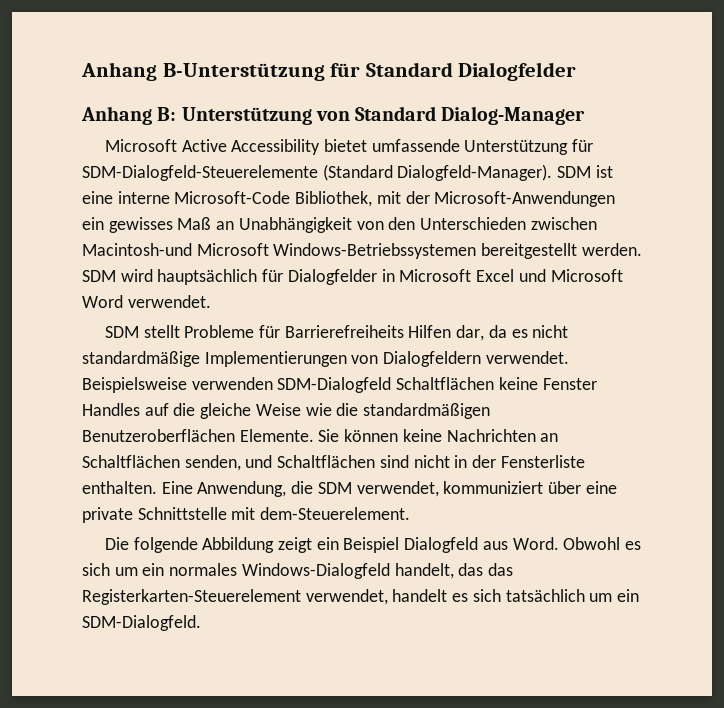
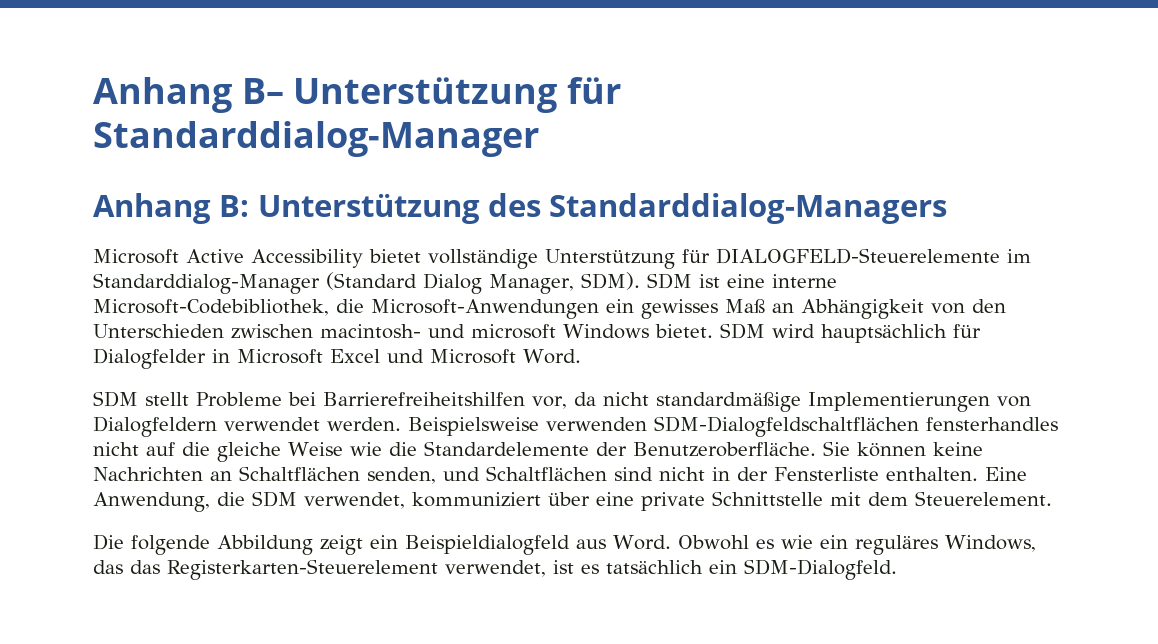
- Anhang B-Unterstützung für Standard Dialogfelder
+ Anhang B– Unterstützung für Standarddialog-Manager
- Anhang B: Unterstützung von Standard Dialog-Manager
+ Anhang B: Unterstützung des Standarddialog-Managers
- Microsoft Active Accessibility bietet umfassende Unterstützung für SDM-Dialogfeld-Steuerelemente (Standard Dialogfeld-Manager). SDM ist eine interne Microsoft-Code Bibliothek, mit der Microsoft-Anwendungen ein gewisses Maß an Unabhängigkeit von den Unterschieden zwischen Macintosh-und Microsoft Windows-Betriebssystemen bereitgestellt werden.
+ Microsoft Active Accessibility bietet vollständige Unterstützung für DIALOGFELD-Steuerelemente im Standarddialog-Manager (Standard Dialog Manager, SDM). SDM ist eine interne Microsoft-Codebibliothek, die Microsoft-Anwendungen ein gewisses Maß an Abhängigkeit von den Unterschieden zwischen macintosh- und microsoft Windows bietet.
- SDM wird hauptsächlich für Dialogfelder in Microsoft Excel und Microsoft Word verwendet.
+ SDM wird hauptsächlich für Dialogfelder in Microsoft Excel und Microsoft Word.
- SDM stellt Probleme für Barrierefreiheits Hilfen dar, da es nicht standardmäßige Implementierungen von Dialogfeldern verwendet. Beispielsweise verwenden SDM-Dialogfeld Schaltflächen keine Fenster Handles auf die gleiche Weise wie die standardmäßigen Benutzeroberflächen Elemente.
+ SDM stellt Probleme bei Barrierefreiheitshilfen vor, da nicht standardmäßige Implementierungen von Dialogfeldern verwendet werden. Beispielsweise verwenden SDM-Dialogfeldschaltflächen fensterhandles nicht auf die gleiche Weise wie die Standardelemente der Benutzeroberfläche.
- Eine Anwendung, die SDM verwendet, kommuniziert über eine private Schnittstelle mit dem-Steuerelement.
+ Eine Anwendung, die SDM verwendet, kommuniziert über eine private Schnittstelle mit dem Steuerelement.
- Die folgende Abbildung zeigt ein Beispiel Dialogfeld aus Word.
+ Die folgende Abbildung zeigt ein Beispieldialogfeld aus Word.
- Obwohl es sich um ein normales Windows-Dialogfeld handelt, das das Registerkarten-Steuerelement verwendet, handelt es sich tatsächlich um ein SDM-Dialogfeld.
+ Obwohl es wie ein reguläres Windows, das das Registerkarten-Steuerelement verwendet, ist es tatsächlich ein SDM-Dialogfeld.

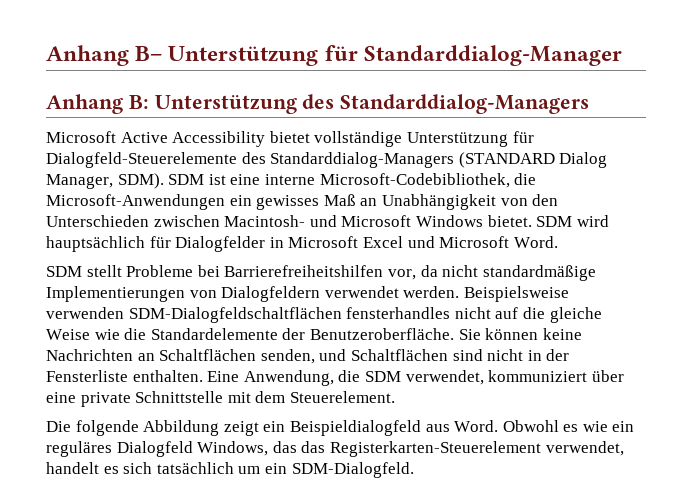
- Microsoft Active Accessibility bietet vollständige Unterstützung für DIALOGFELD-Steuerelemente im Standarddialog-Manager (Standard Dialog Manager, SDM).
+ Microsoft Active Accessibility bietet vollständige Unterstützung für Dialogfeld-Steuerelemente des Standarddialog-Managers (STANDARD Dialog Manager, SDM).
- SDM ist eine interne Microsoft-Codebibliothek, die Microsoft-Anwendungen ein gewisses Maß an Abhängigkeit von den Unterschieden zwischen macintosh- und microsoft Windows bietet.
+ SDM ist eine interne Microsoft-Codebibliothek, die Microsoft-Anwendungen ein gewisses Maß an Unabhängigkeit von den Unterschieden zwischen Macintosh- und Microsoft Windows bietet.
- Obwohl es wie ein reguläres Windows, das das Registerkarten-Steuerelement verwendet, ist es tatsächlich ein SDM-Dialogfeld.
+ Obwohl es wie ein reguläres Dialogfeld Windows, das das Registerkarten-Steuerelement verwendet, handelt es sich tatsächlich um ein SDM-Dialogfeld.

